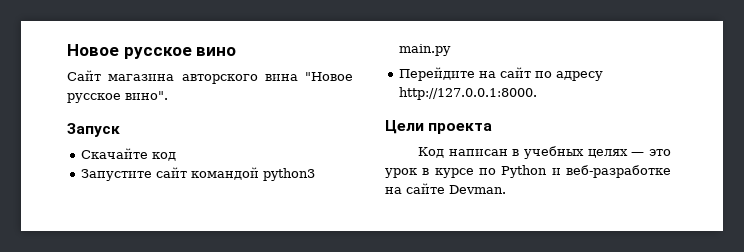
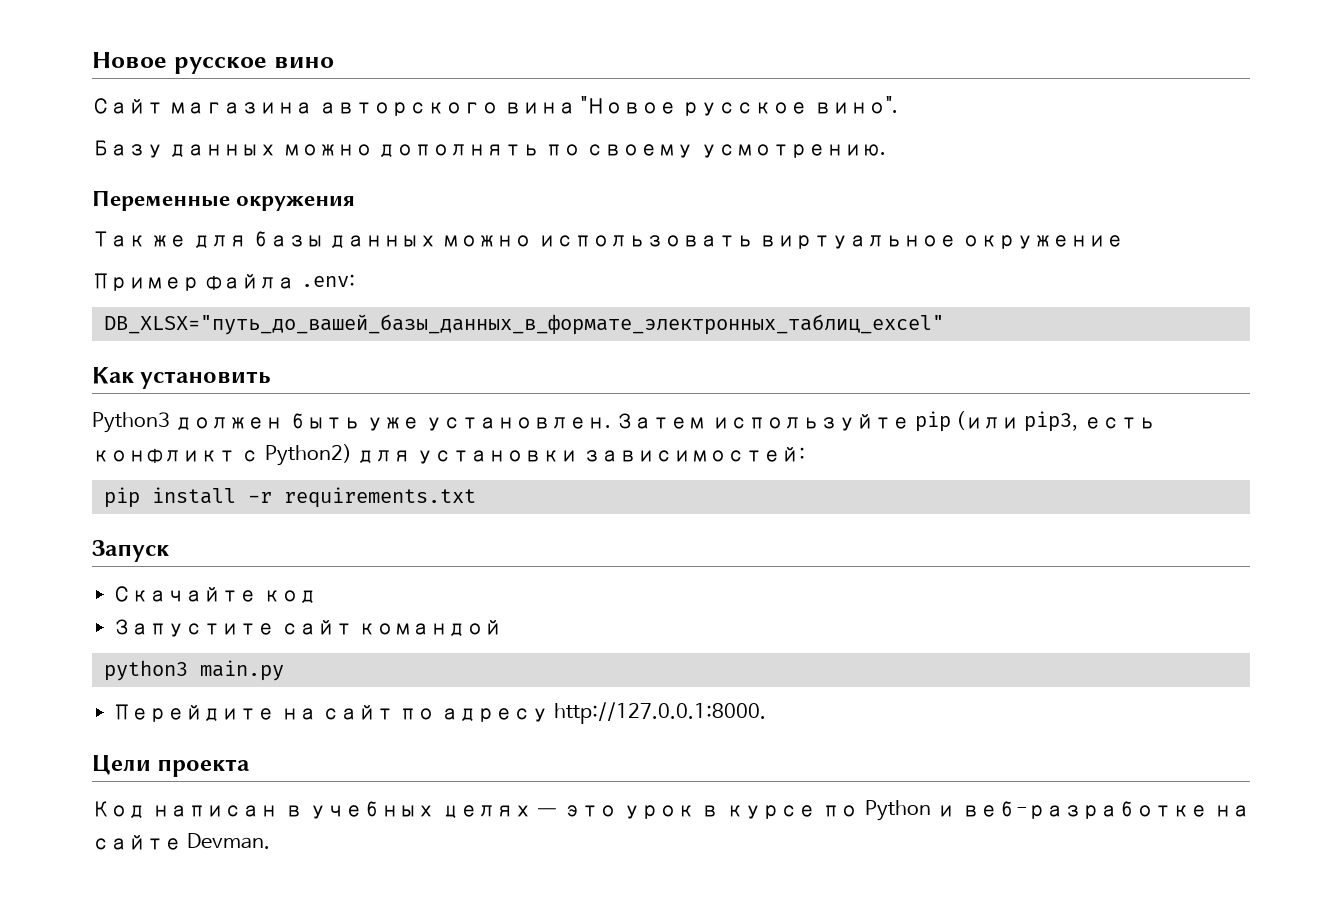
+ Базу данных можно дополнять по своему усмотрению.
+ Переменные окружения
+ Так же для базы данных можно использовать виртуальное окружение
+ Пример файла .env:
+ DB_XLSX="путь_до_вашей_базы_данных_в_формате_электронных_таблиц_excel"
+ Как установить
+ Python3 должен быть уже установлен. Затем используйте pip (или pip3, есть конфликт с Python2) для установки зависимостей:
+ pip install -r requirements.txt
- Запустите сайт командой python3 main.py
+ Запустите сайт командой
+ python3 main.py

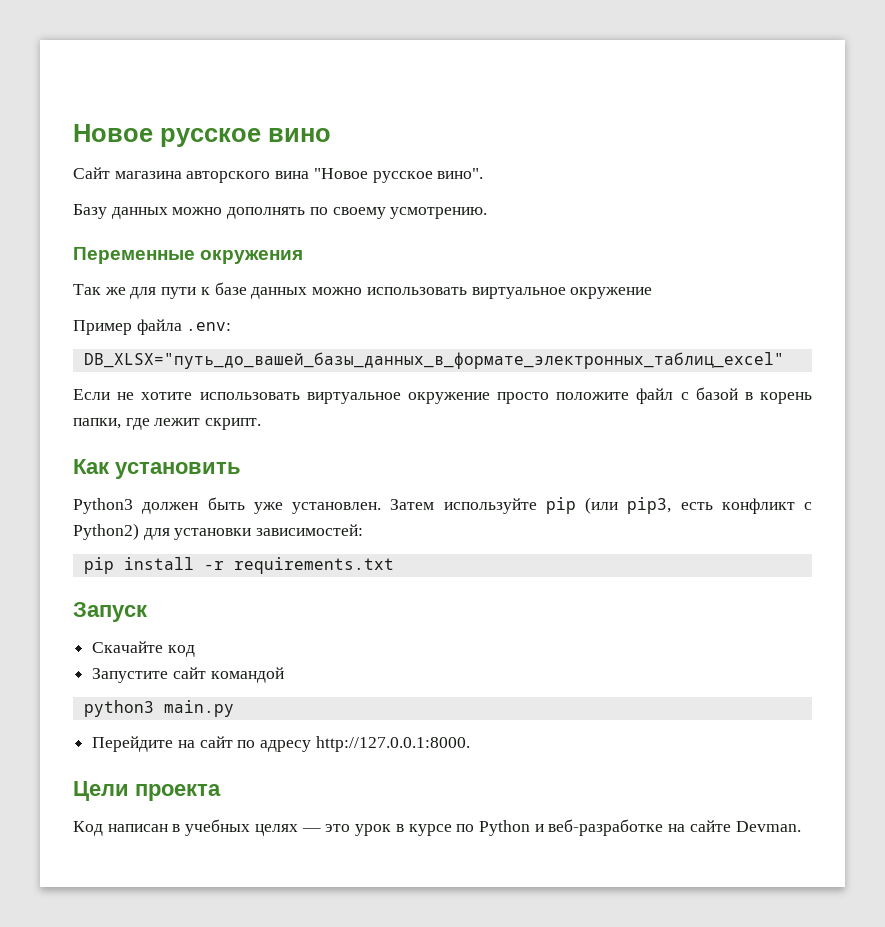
- Так же для базы данных можно использовать виртуальное окружение
+ Так же для пути к базе данных можно использовать виртуальное окружение
+ Если не хотите использовать виртуальное окружение просто положите файл с базой в корень папки, где лежит скрипт.

